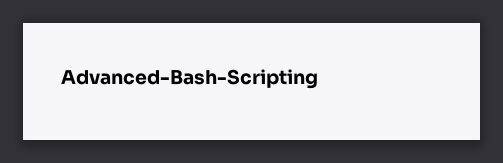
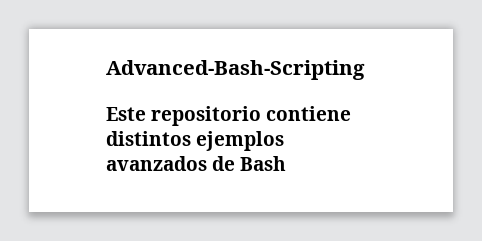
+ Este repositorio contiene distintos ejemplos avanzados de Bash

